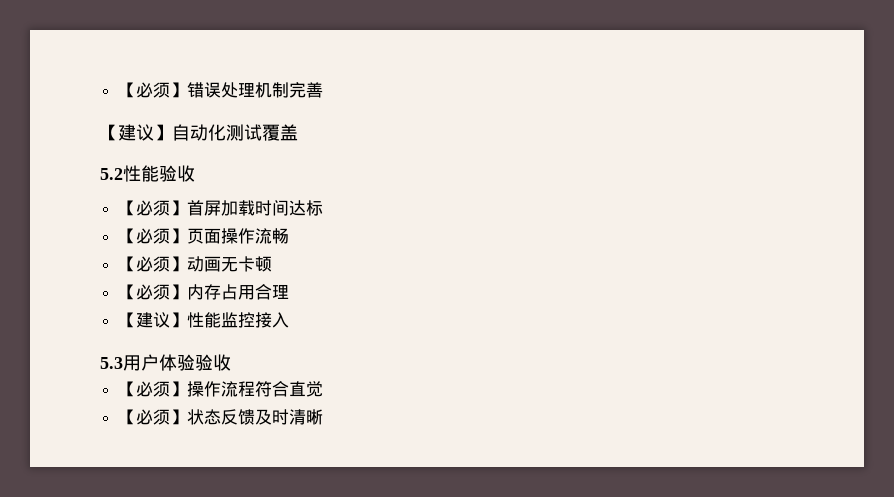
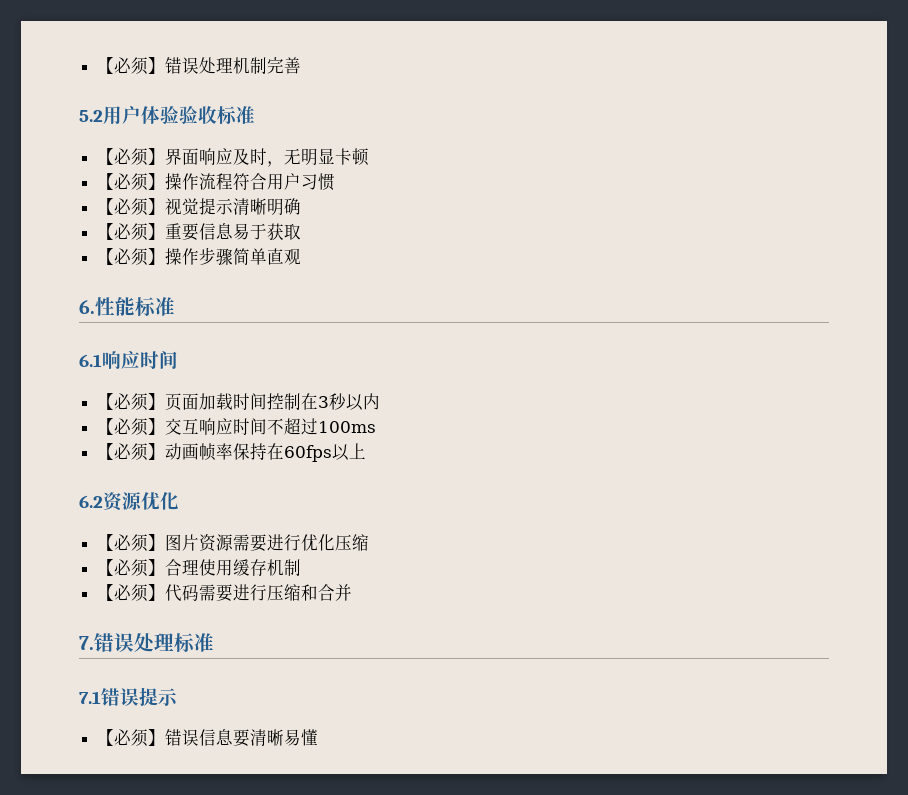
- 【建议】自动化测试覆盖
- 5.2性能验收
- 【必须】首屏加载时间达标
- 【必须】页面操作流畅
- 【必须】动画无卡顿
- 【必须】内存占用合理
- 【建议】性能监控接入
- 5.3用户体验验收
+ 5.2用户体验验收标准
+ 【必须】界面响应及时，无明显卡顿
- 【必须】操作流程符合直觉
- 【必须】状态反馈及时清晰
+ 【必须】操作流程符合用户习惯
+ 【必须】视觉提示清晰明确
+ 【必须】重要信息易于获取
+ 【必须】操作步骤简单直观
+ 6.性能标准
+ 6.1响应时间
+ 【必须】页面加载时间控制在3秒以内
+ 【必须】交互响应时间不超过100ms
+ 【必须】动画帧率保持在60fps以上
+ 6.2资源优化
+ 【必须】图片资源需要进行优化压缩
+ 【必须】合理使用缓存机制
+ 【必须】代码需要进行压缩和合并
+ 7.错误处理标准
+ 7.1错误提示
+ 【必须】错误信息要清晰易懂

